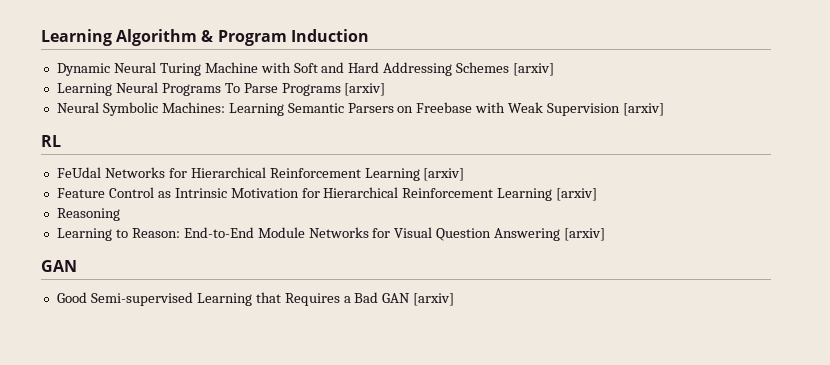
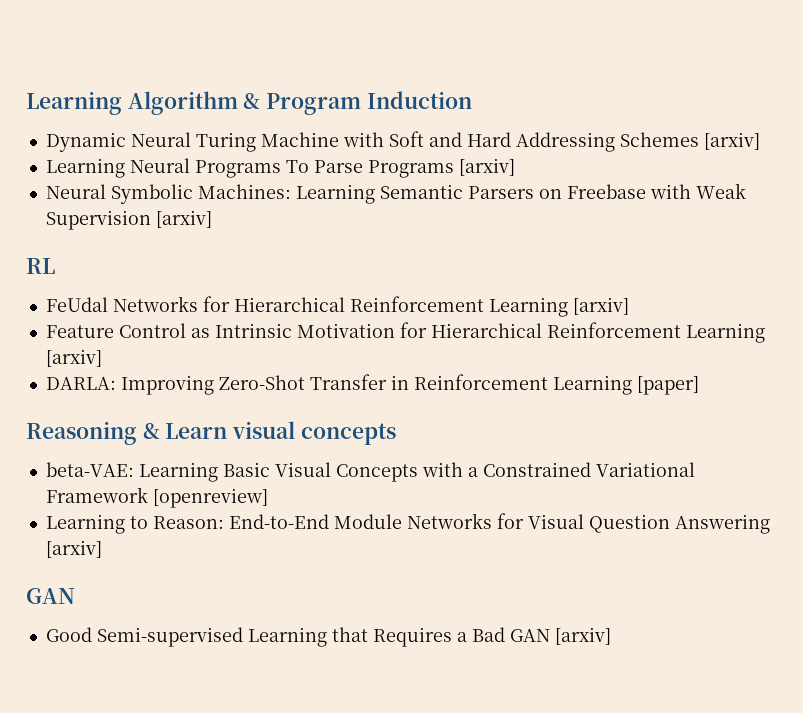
- Reasoning
+ DARLA: Improving Zero-Shot Transfer in Reinforcement Learning [paper]
+ Reasoning & Learn visual concepts
+ beta-VAE: Learning Basic Visual Concepts with a Constrained Variational Framework [openreview]

